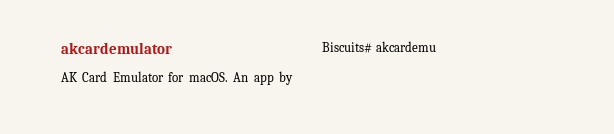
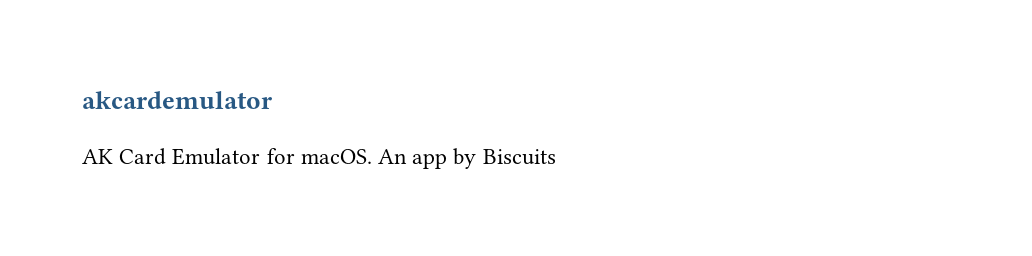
- An app by Biscuits# akcardemu
+ An app by Biscuits

